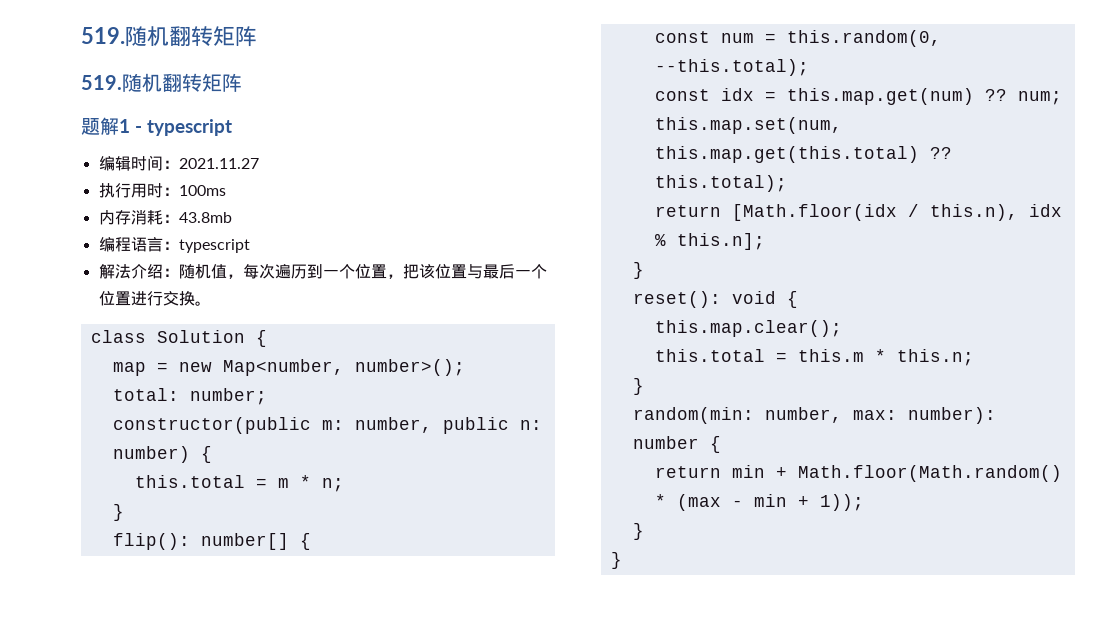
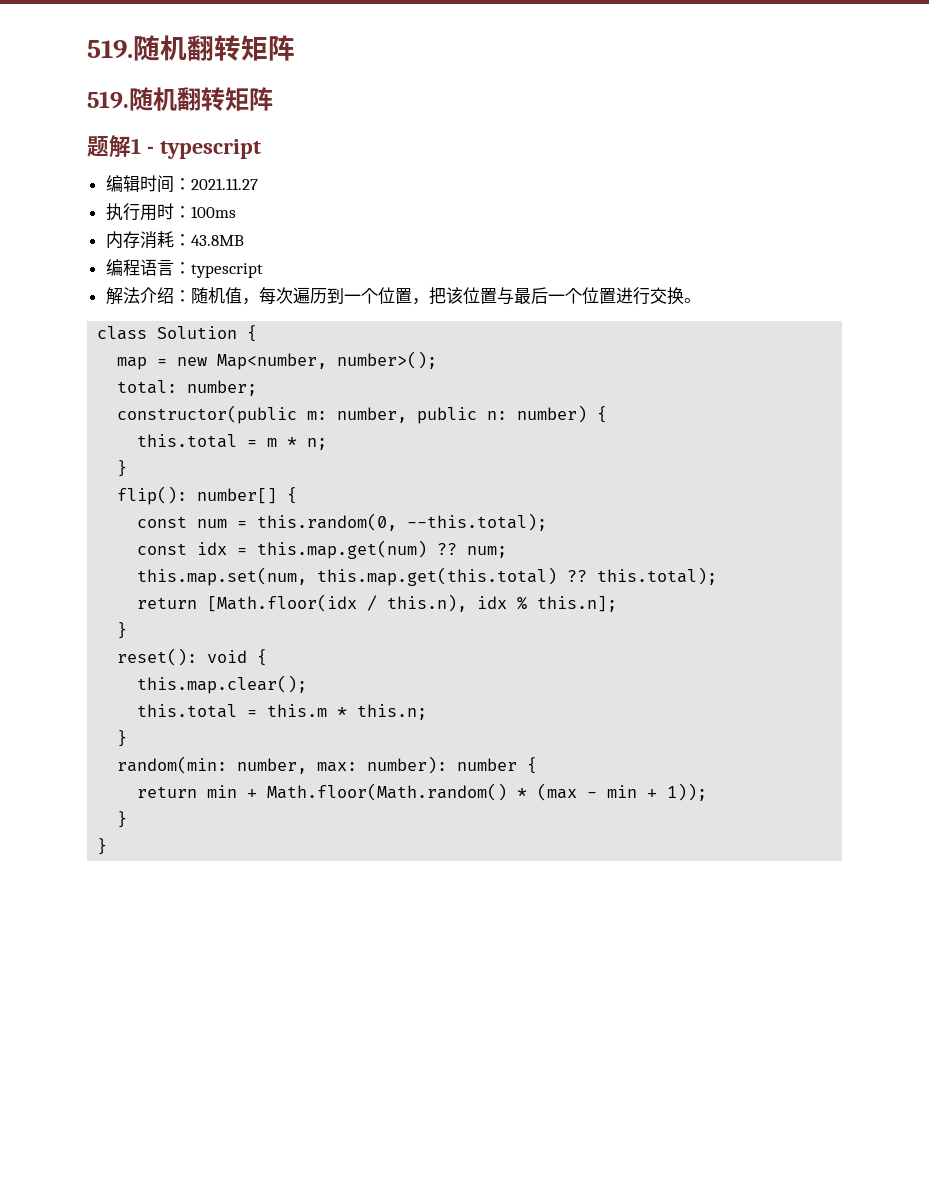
- 内存消耗：43.8mb
+ 内存消耗：43.8MB

